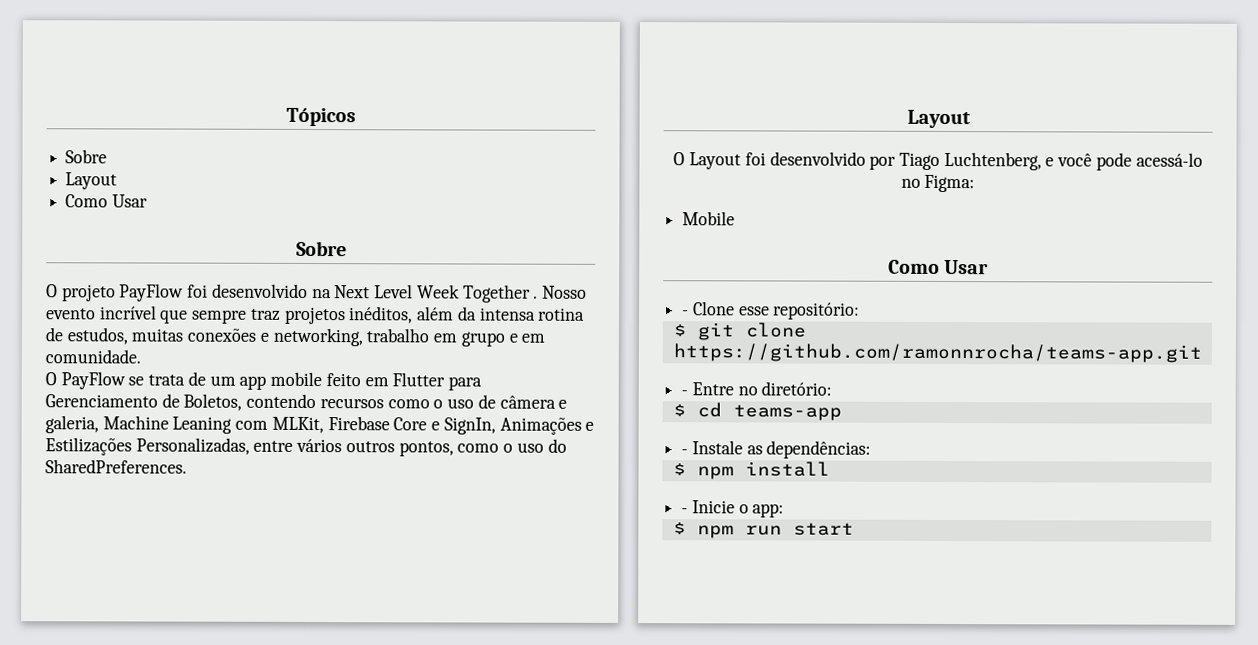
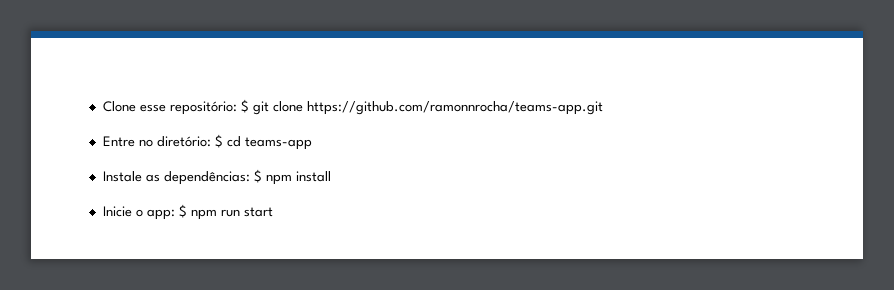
- Tópicos
- Sobre
- Layout
- Como Usar
- Sobre
- O projeto PayFlow foi desenvolvido na Next Level Week Together . Nosso evento incrível que sempre traz projetos inéditos, além da intensa rotina de estudos, muitas conexões e networking, trabalho em grupo e em comunidade.
- O PayFlow se trata de um app mobile feito em Flutter para Gerenciamento de Boletos, contendo recursos como o uso de câmera e galeria, Machine Leaning com MLKit, Firebase Core e SignIn, Animações e Estilizações Personalizadas, entre vários outros pontos, como o uso do SharedPreferences.
- Layout
- O Layout foi desenvolvido por Tiago Luchtenberg, e você pode acessá-lo no Figma:
- Mobile
- Como Usar
- - Clone esse repositório:
- $ git clone https://github.com/ramonnrocha/teams-app.git
+ Clone esse repositório: $ git clone https://github.com/ramonnrocha/teams-app.git
- - Entre no diretório:
- $ cd teams-app
+ Entre no diretório: $ cd teams-app
- - Instale as dependências:
- $ npm install
+ Instale as dependências: $ npm install
- - Inicie o app:
- $ npm run start
+ Inicie o app: $ npm run start

